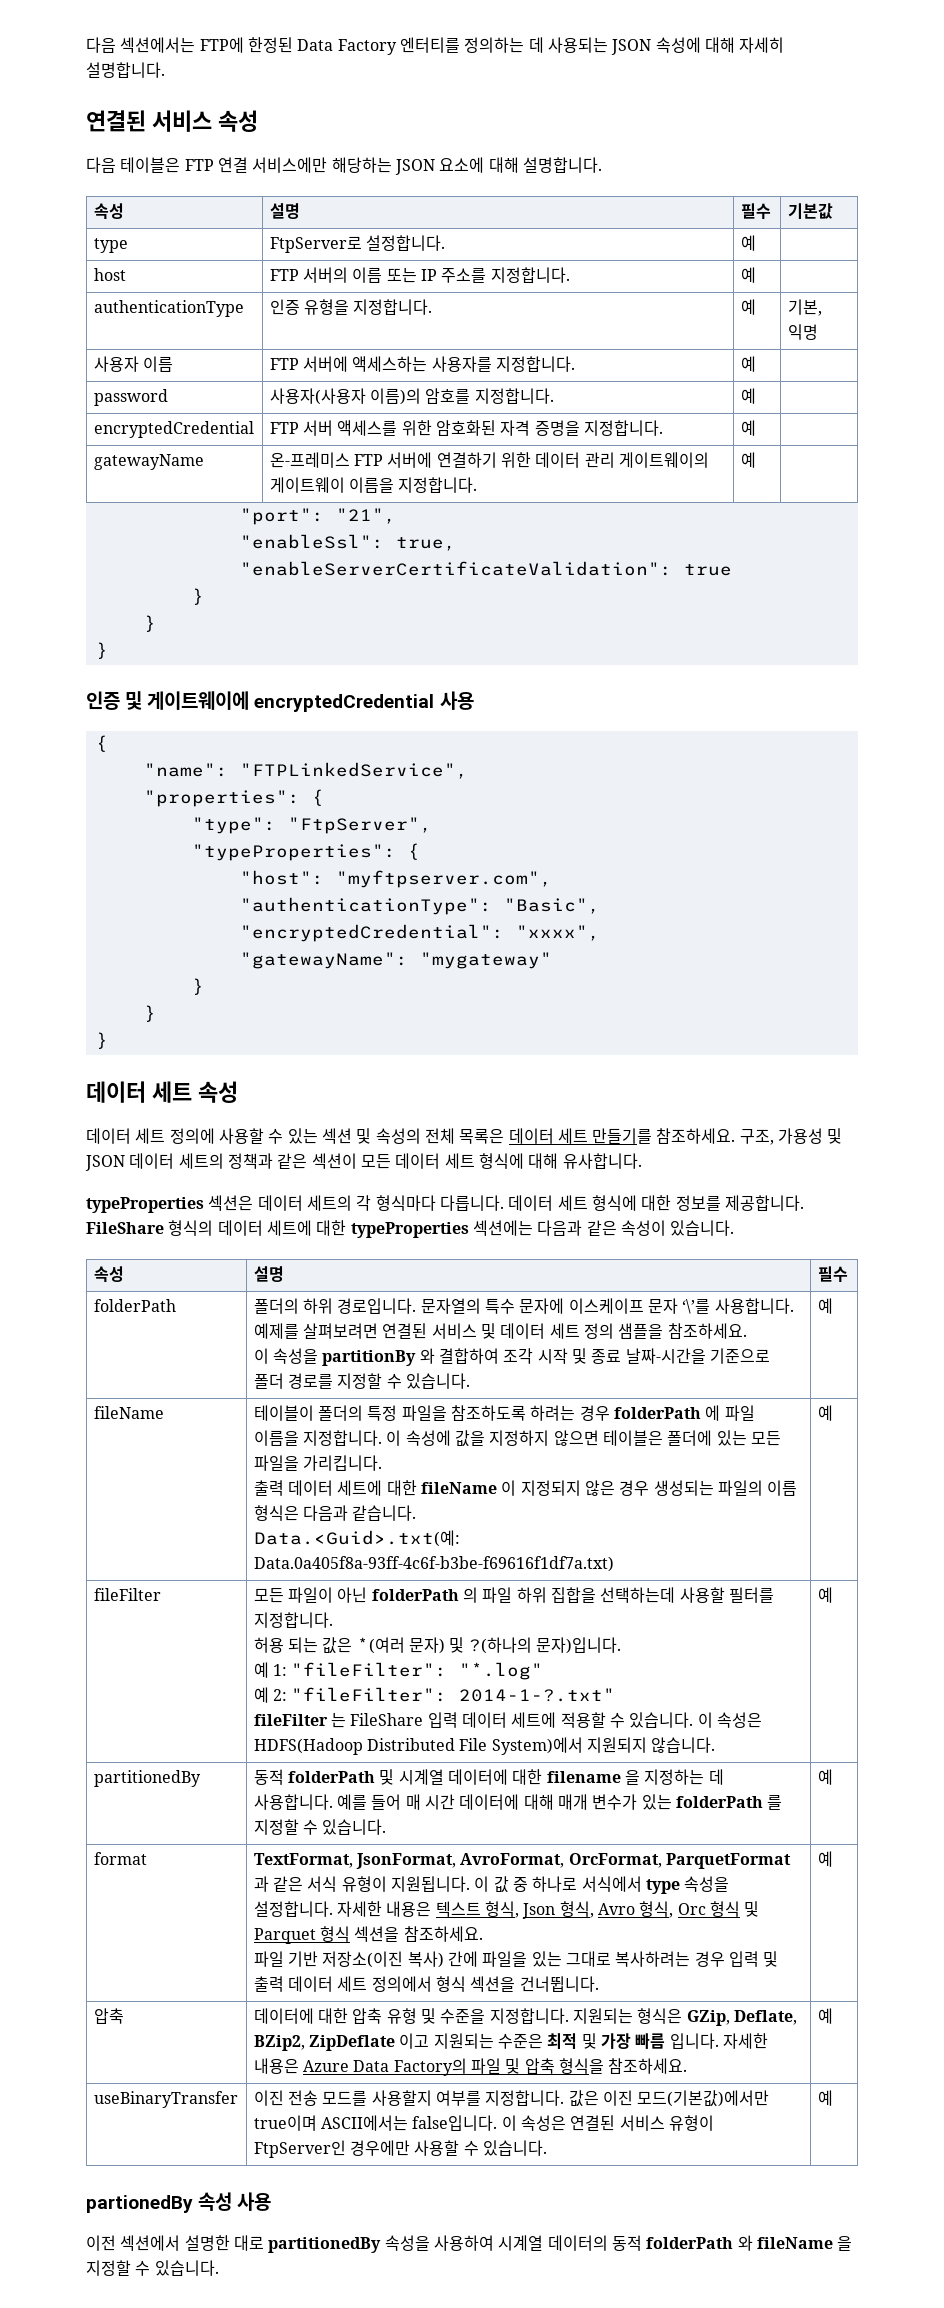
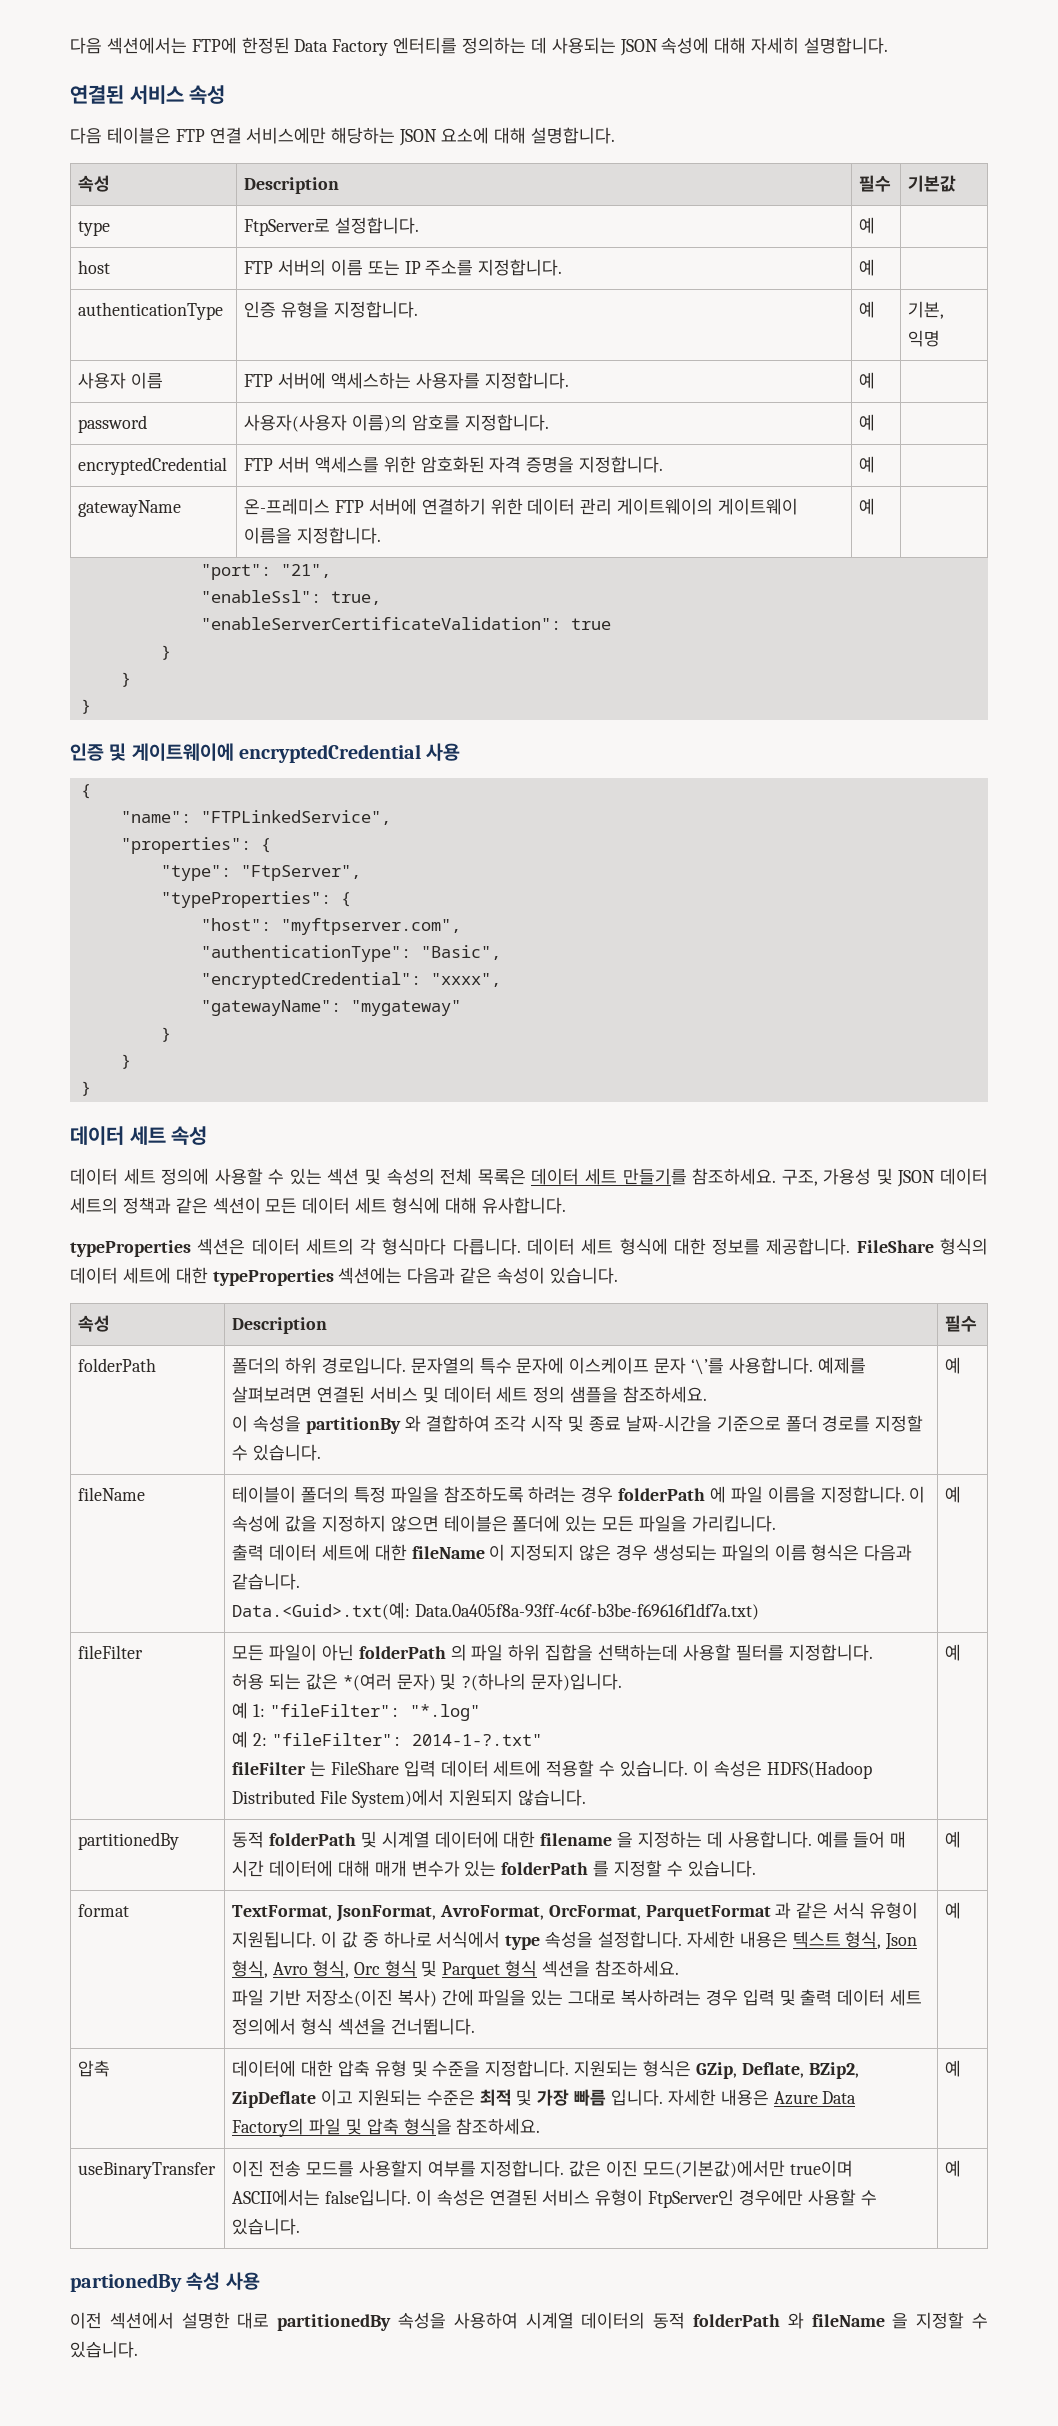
- 속성 | 설명 | 필수 | 기본값
+ 속성 | Description | 필수 | 기본값
  FileShare 형식의 데이터 세트에 대한 typeProperties 섹션에는 다음과 같은 속성이 있습니다.
- 속성 | 설명 | 필수
+ 속성 | Description | 필수

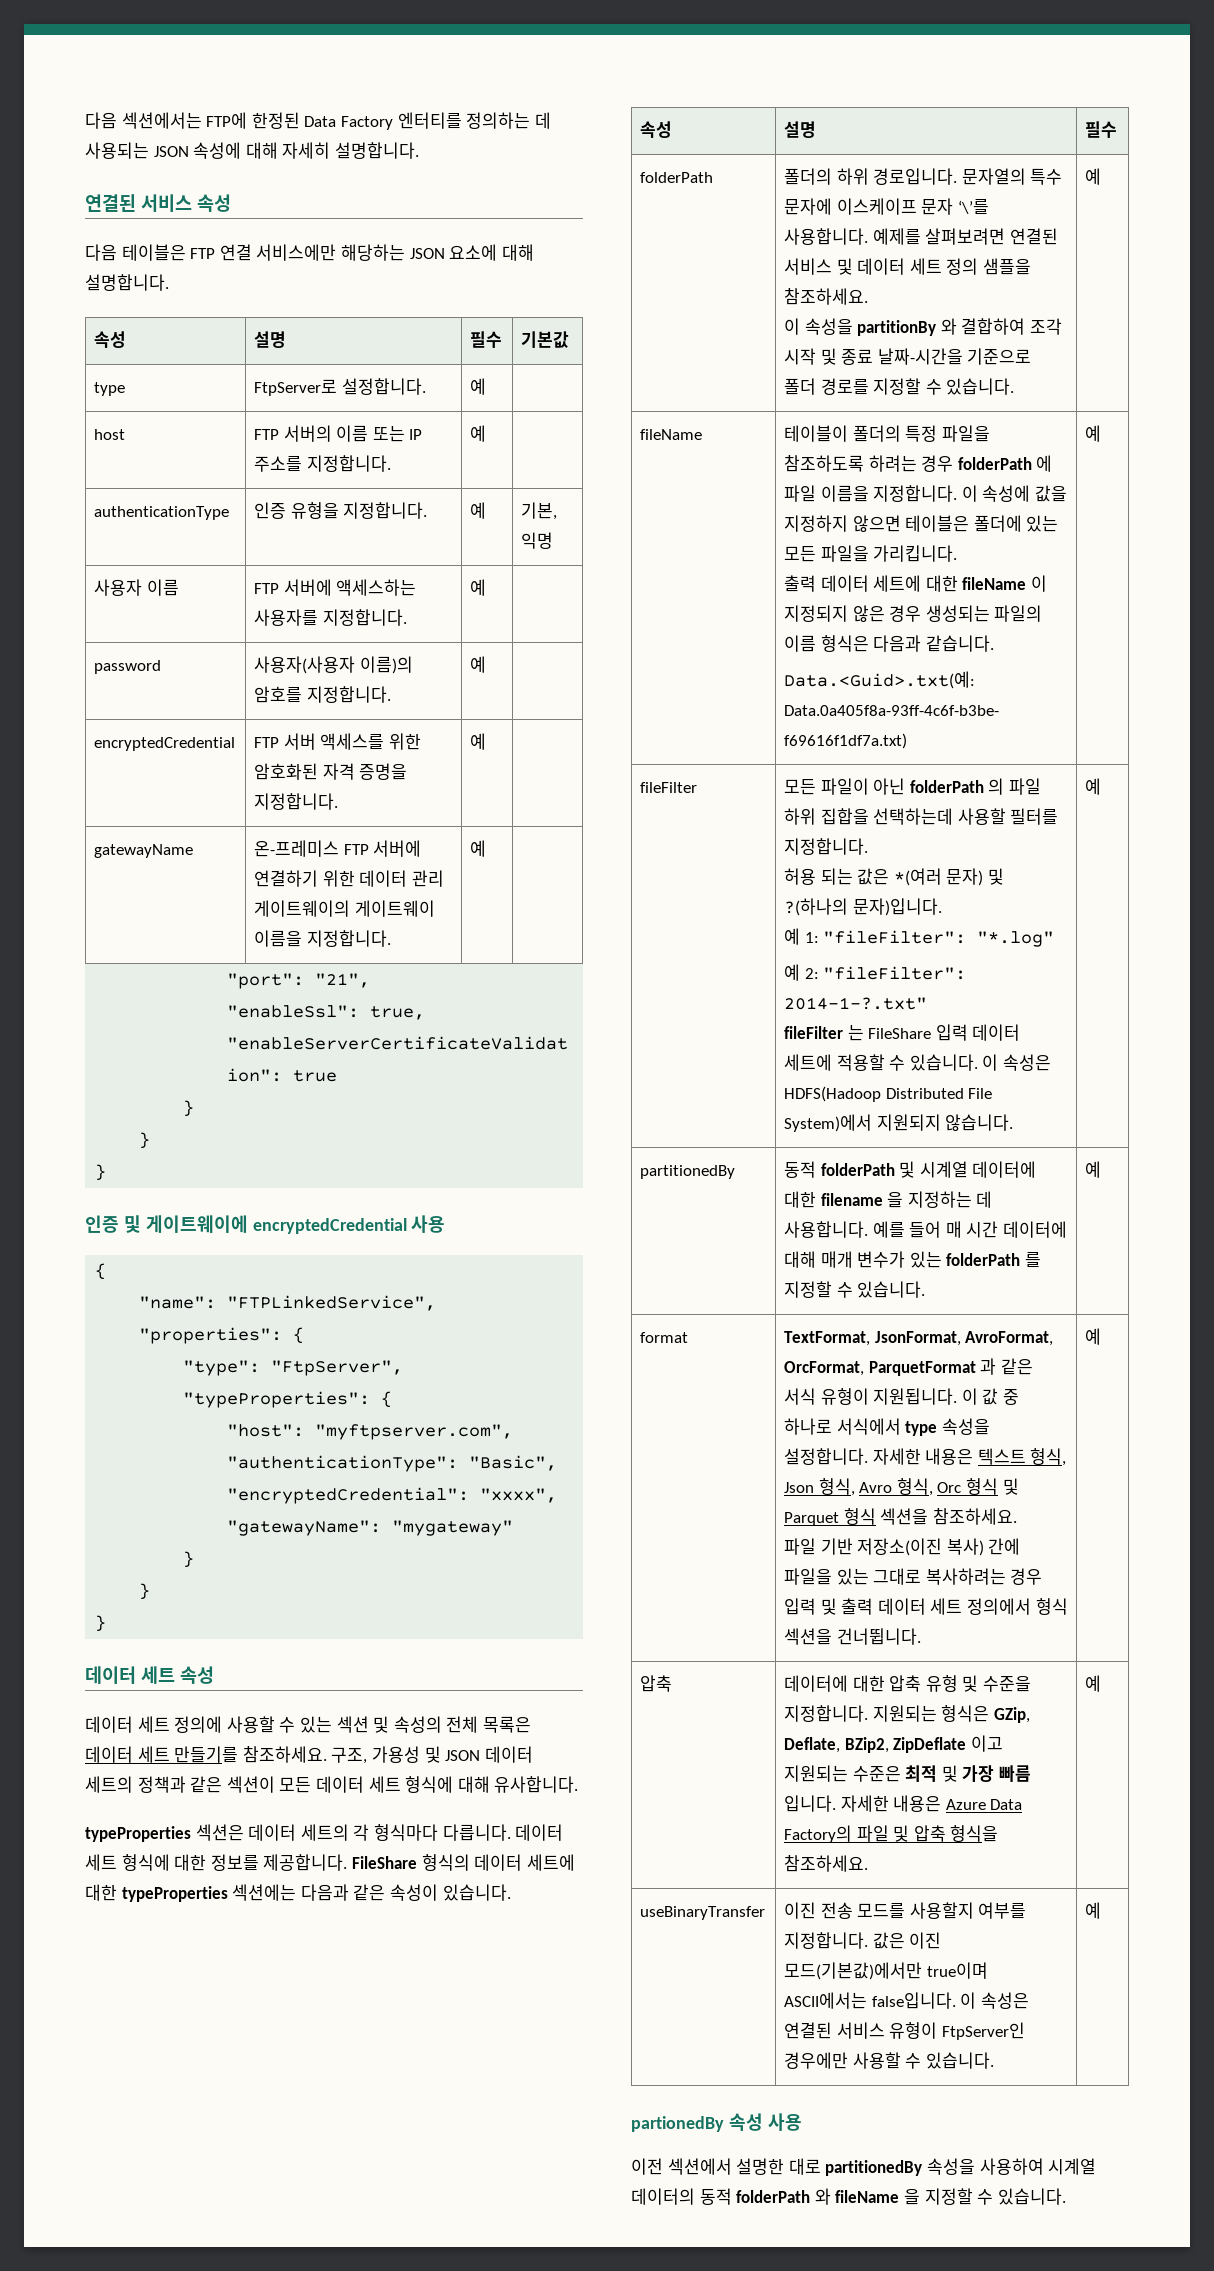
- 속성 | Description | 필수 | 기본값
+ 속성 | 설명 | 필수 | 기본값
  FileShare 형식의 데이터 세트에 대한 typeProperties 섹션에는 다음과 같은 속성이 있습니다.
- 속성 | Description | 필수
+ 속성 | 설명 | 필수

